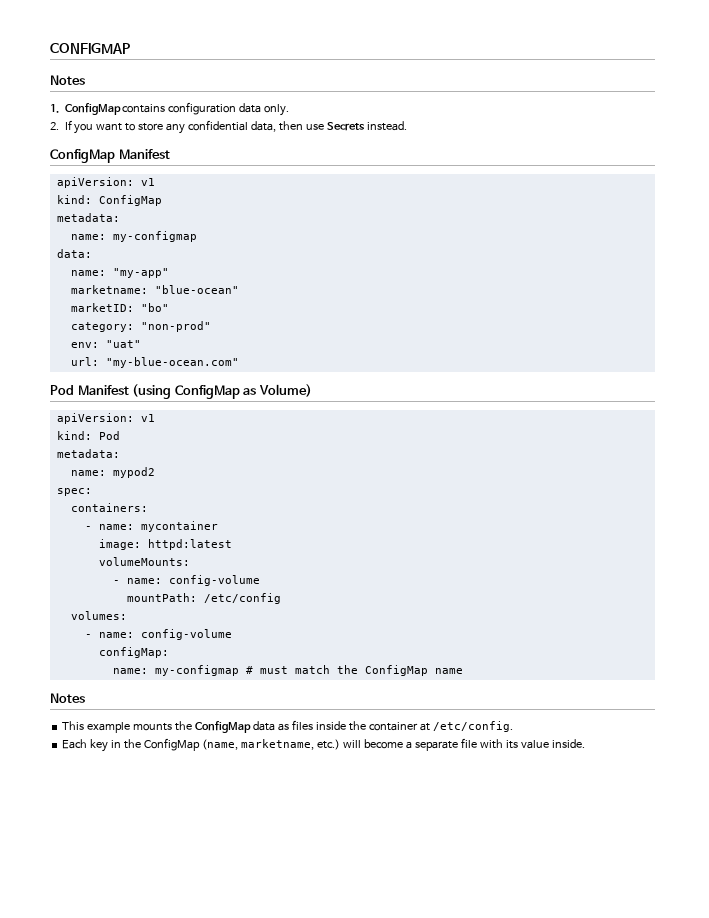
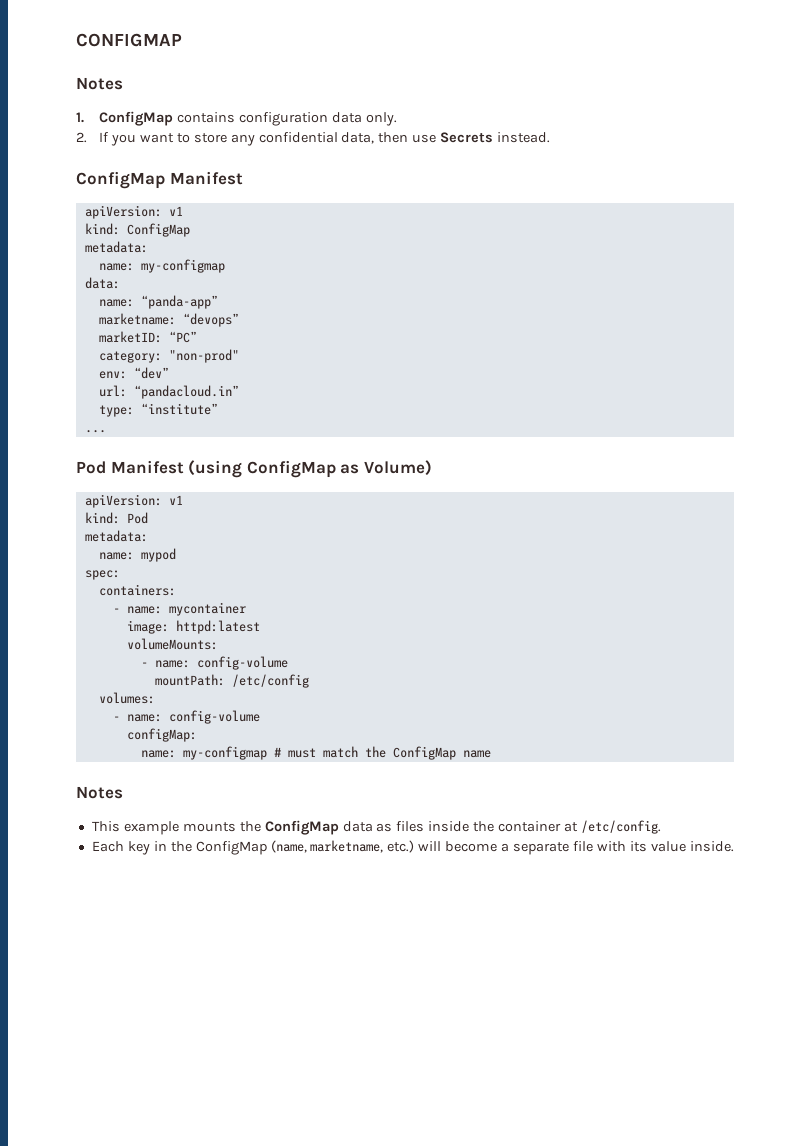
- name: "my-app"
+ name: “panda-app”
- marketname: "blue-ocean"
+ marketname: “devops”
- marketID: "bo"
+ marketID: “PC”
- env: "uat"
+ env: “dev”
- url: "my-blue-ocean.com"
+ url: “pandacloud.in”
+ type: “institute”
+ ...
- name: mypod2
+ name: mypod

